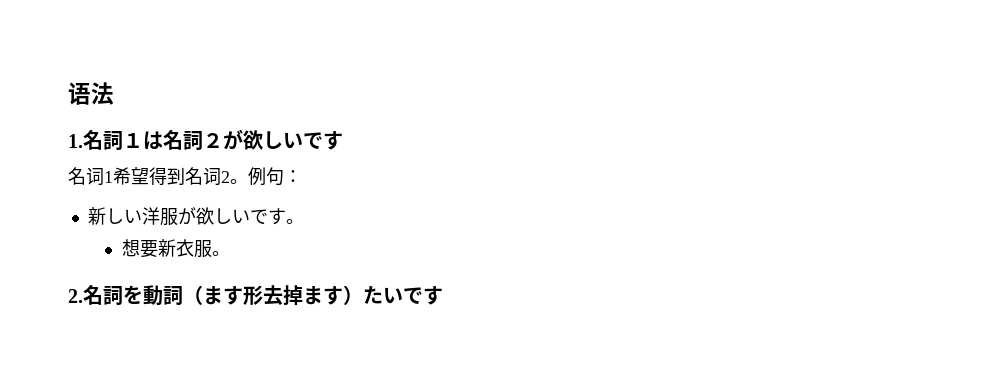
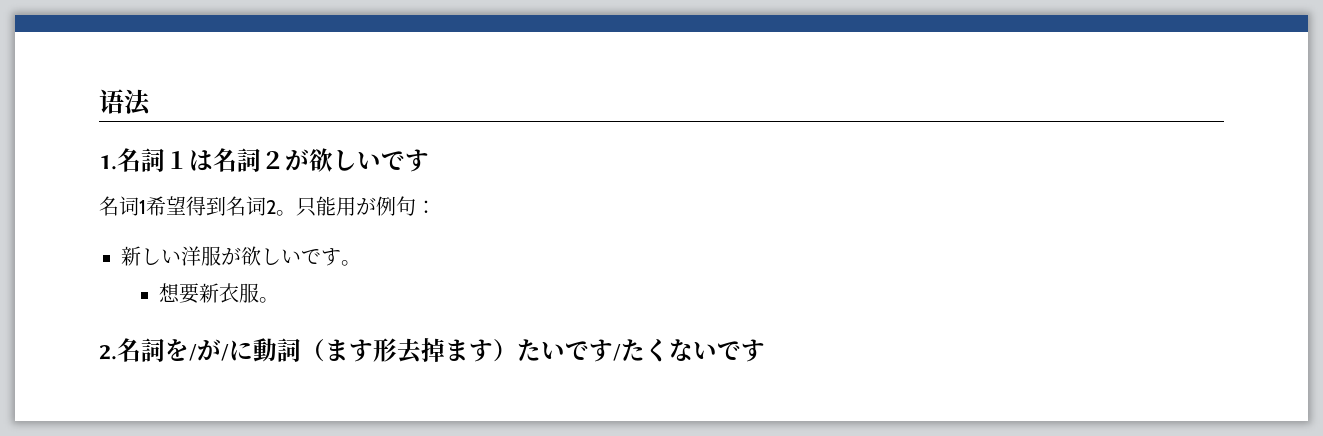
- 例句：
+ 只能用が例句：
- 2.名詞を動詞（ます形去掉ます）たいです
+ 2.名詞を/が/に動詞（ます形去掉ます）たいです/たくないです

